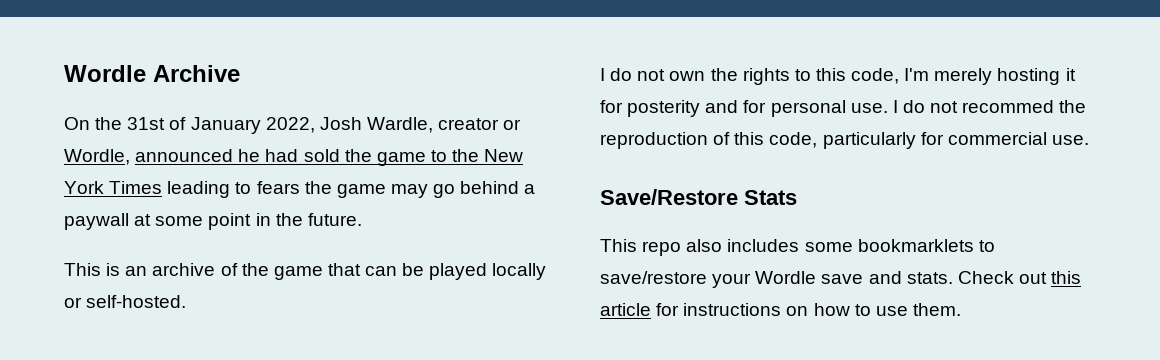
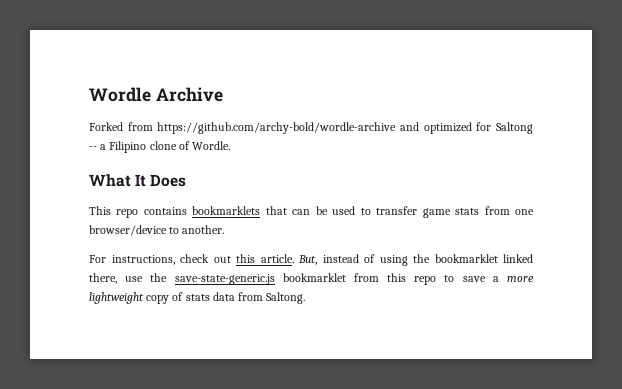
- On the 31st of January 2022, Josh Wardle, creator or Wordle, announced he had sold the game to the New York Times leading to fears the game may go behind a paywall at some point in the future.
- This is an archive of the game that can be played locally or self-hosted.
- I do not own the rights to this code, I'm merely hosting it for posterity and for personal use. I do not recommed the reproduction of this code, particularly for commercial use.
- Save/Restore Stats
- This repo also includes some bookmarklets to save/restore your Wordle save and stats. Check out this article for instructions on how to use them.
+ Forked from https://github.com/archy-bold/wordle-archive and optimized for Saltong -- a Filipino clone of Wordle.
+ What It Does
+ This repo contains bookmarklets that can be used to transfer game stats from one browser/device to another.
+ For instructions, check out this article. But, instead of using the bookmarklet linked there, use the save-state-generic.js bookmarklet from this repo to save a more lightweight copy of stats data from Saltong.

